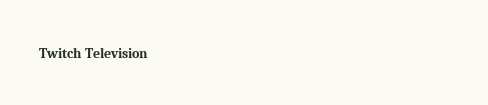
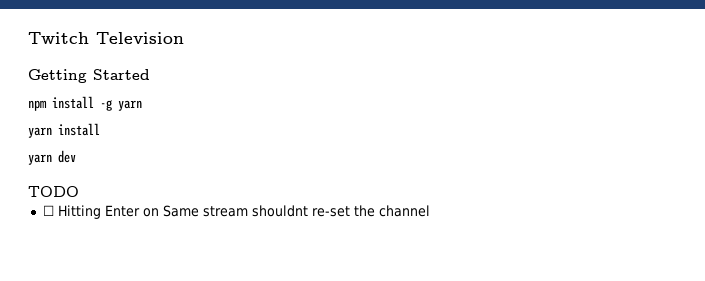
+ Getting Started
+ npm install -g yarn
+ yarn install
+ yarn dev
+ TODO
+ ☐ Hitting Enter on Same stream shouldnt re-set the channel

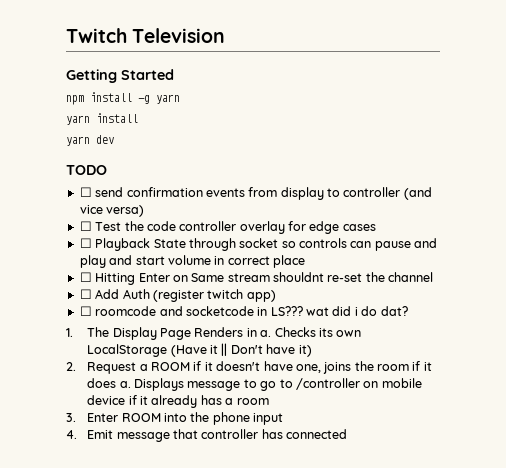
+ ☐ send confirmation events from display to controller (and vice versa)
+ ☐ Test the code controller overlay for edge cases
+ ☐ Playback State through socket so controls can pause and play and start volume in correct place
+ ☐ Add Auth (register twitch app)
+ ☐ roomcode and socketcode in LS??? wat did i do dat?
+ 1. The Display Page Renders in a. Checks its own LocalStorage (Have it || Don't have it)
+ 2. Request a ROOM if it doesn't have one, joins the room if it does a. Displays message to go to /controller on mobile device if it already has a room
+ 3. Enter ROOM into the phone input
+ 4. Emit message that controller has connected

